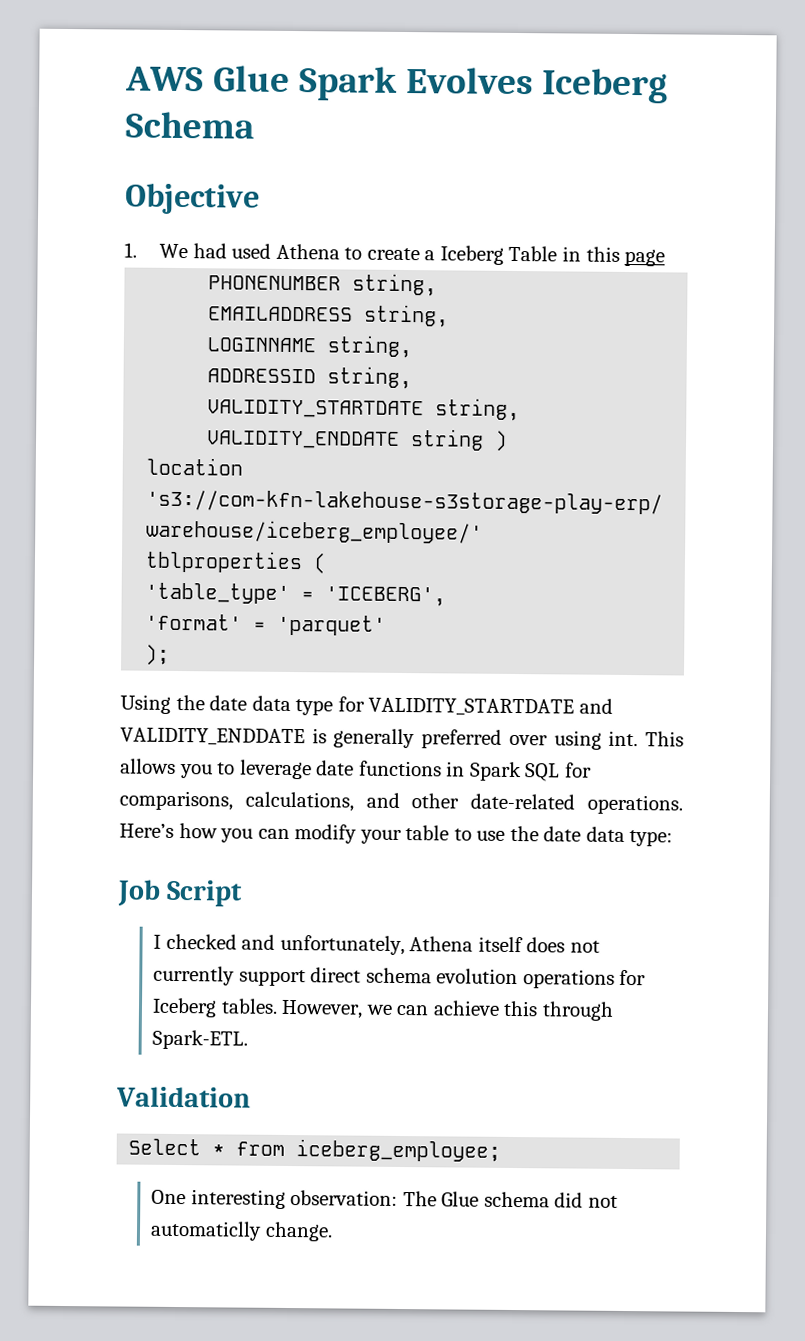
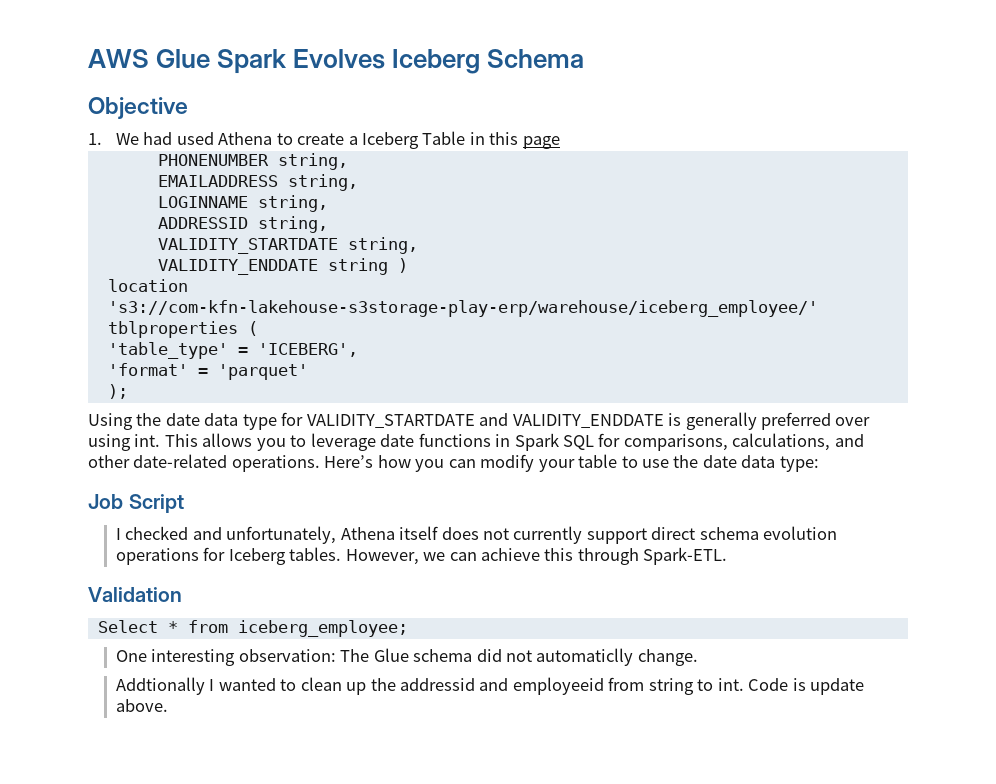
+ Addtionally I wanted to clean up the addressid and employeeid from string to int. Code is update above.

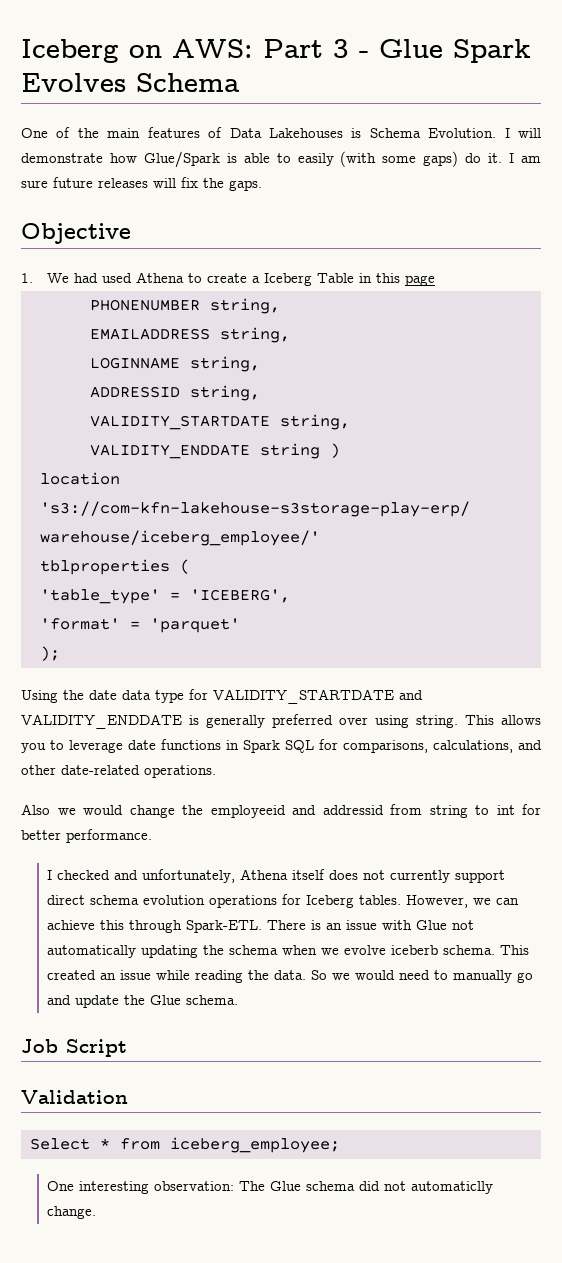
- AWS Glue Spark Evolves Iceberg Schema
+ Iceberg on AWS: Part 3 - Glue Spark Evolves Schema
+ One of the main features of Data Lakehouses is Schema Evolution. I will demonstrate how Glue/Spark is able to easily (with some gaps) do it. I am sure future releases will fix the gaps.
- Using the date data type for VALIDITY_STARTDATE and VALIDITY_ENDDATE is generally preferred over using int.
+ Using the date data type for VALIDITY_STARTDATE and VALIDITY_ENDDATE is generally preferred over using string.
- This allows you to leverage date functions in Spark SQL for comparisons, calculations, and other date-related operations. Here’s how you can modify your table to use the date data type:
- Job Script
+ This allows you to leverage date functions in Spark SQL for comparisons, calculations, and other date-related operations.
+ Also we would change the employeeid and addressid from string to int for better performance.
+ There is an issue with Glue not automatically updating the schema when we evolve iceberb schema. This created an issue while reading the data. So we would need to manually go and update the Glue schema.
+ Job Script
- Addtionally I wanted to clean up the addressid and employeeid from string to int. Code is update above.

